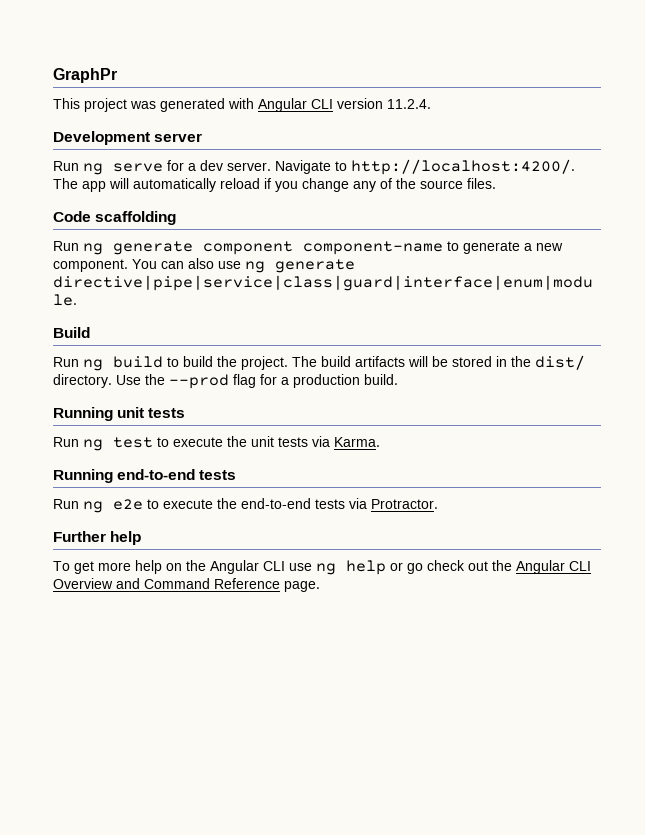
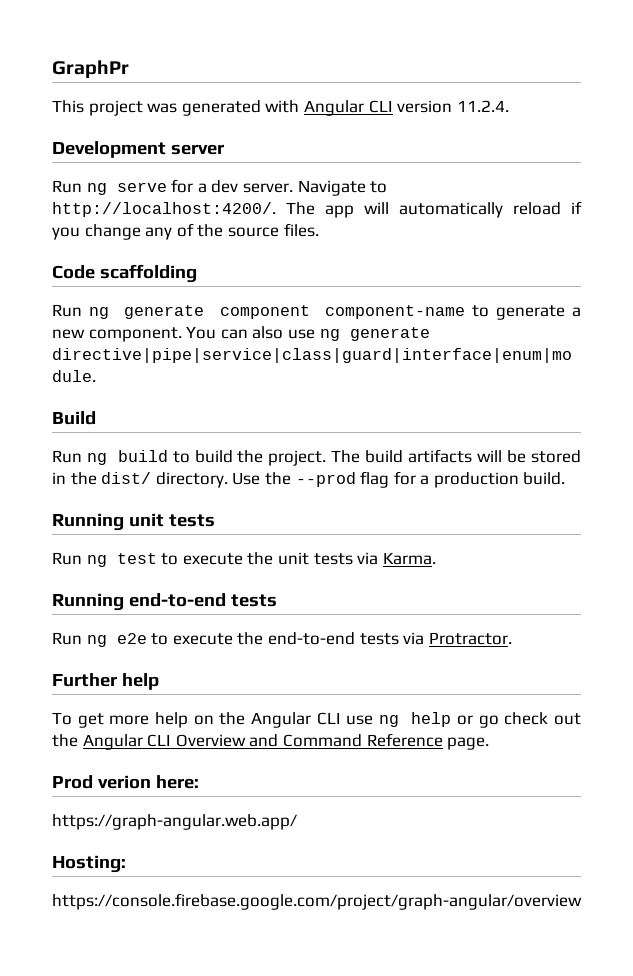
+ Prod verion here:
+ https://graph-angular.web.app/
+ Hosting:
+ https://console.firebase.google.com/project/graph-angular/overview

